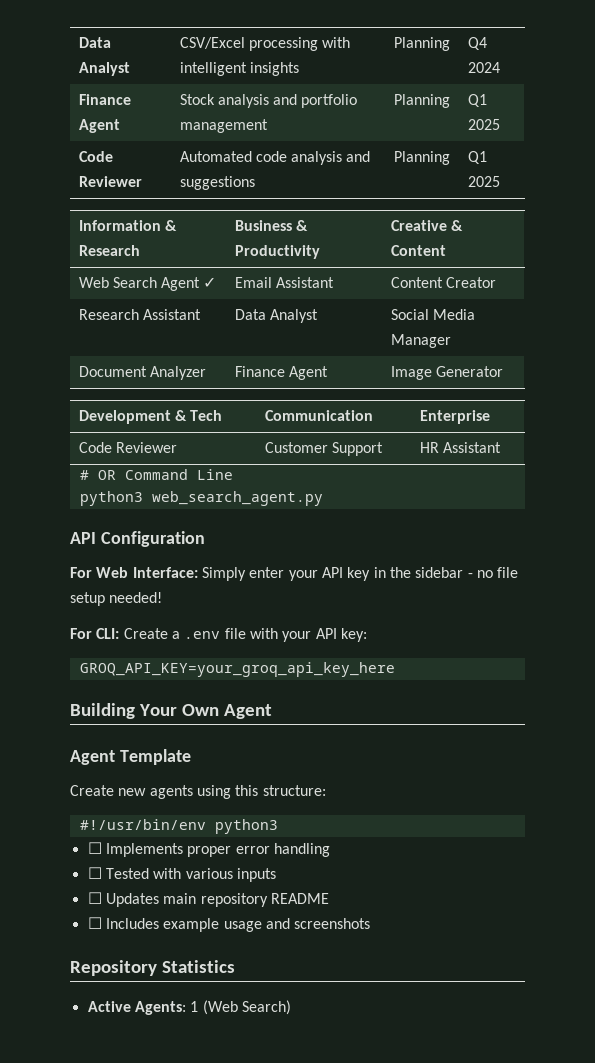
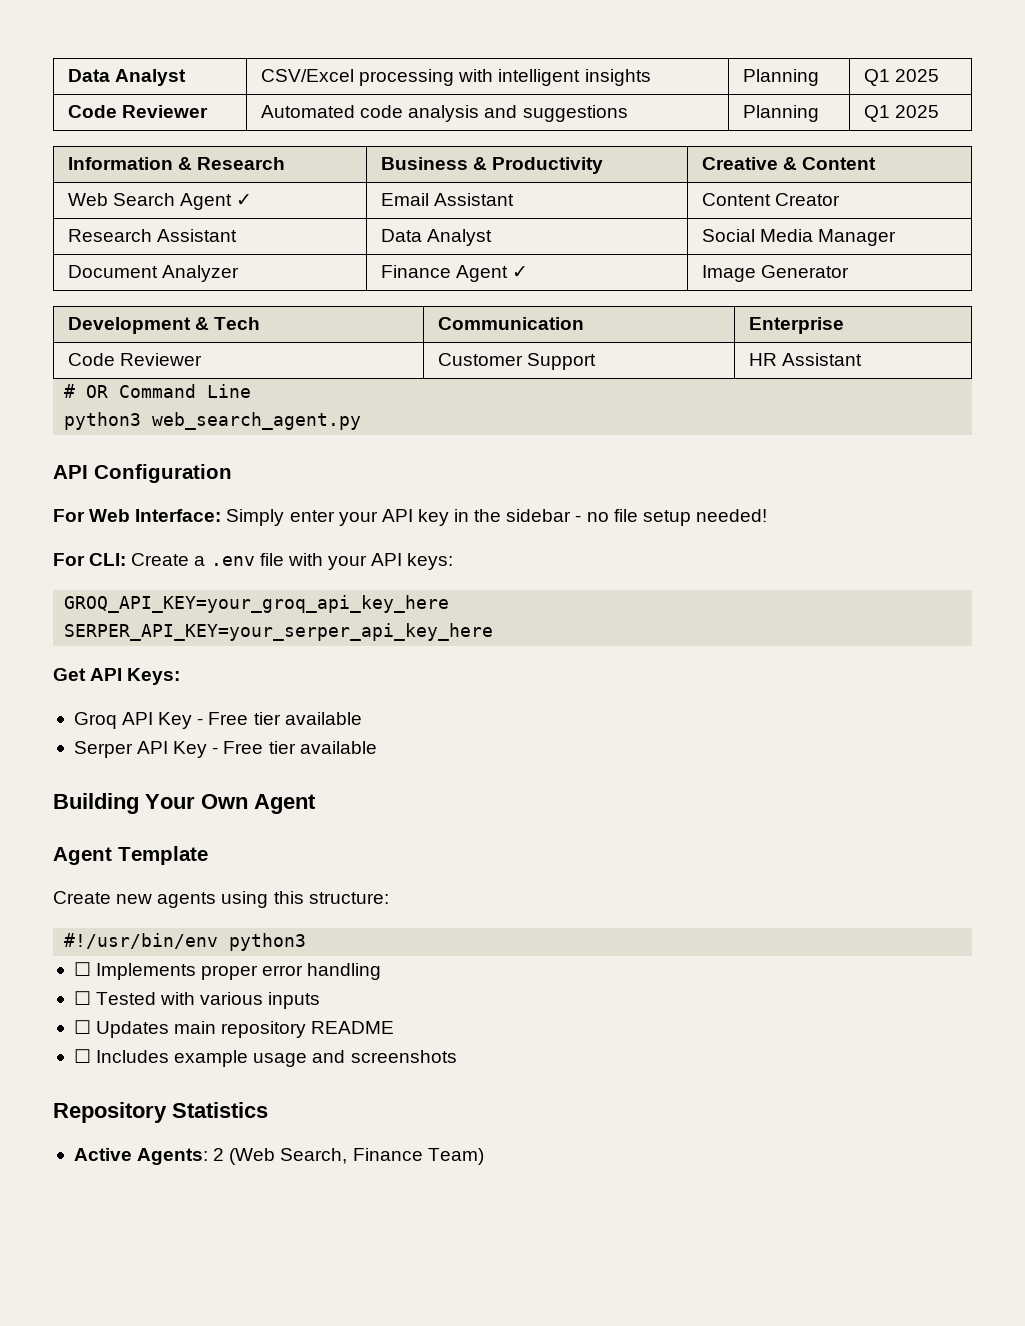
- Data Analyst | CSV/Excel processing with intelligent insights | Planning | Q4 2024
- Finance Agent | Stock analysis and portfolio management | Planning | Q1 2025
+ Data Analyst | CSV/Excel processing with intelligent insights | Planning | Q1 2025
- Document Analyzer | Finance Agent | Image Generator
+ Document Analyzer | Finance Agent ✓ | Image Generator
- For CLI: Create a .env file with your API key:
+ For CLI: Create a .env file with your API keys:
+ SERPER_API_KEY=your_serper_api_key_here
+ Get API Keys:
+ Groq API Key - Free tier available
+ Serper API Key - Free tier available
- Active Agents: 1 (Web Search)
+ Active Agents: 2 (Web Search, Finance Team)

